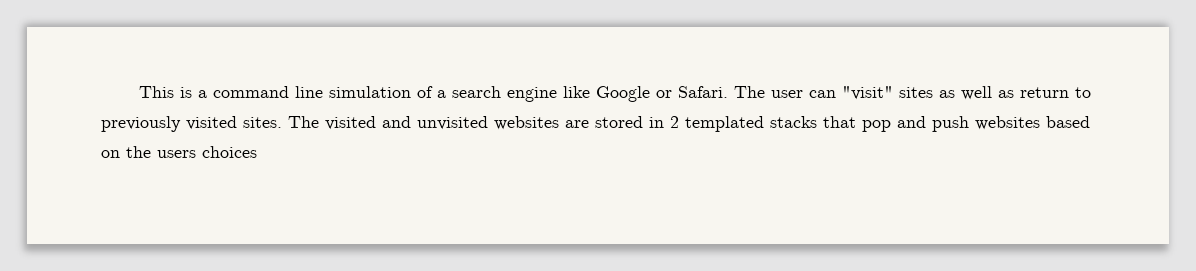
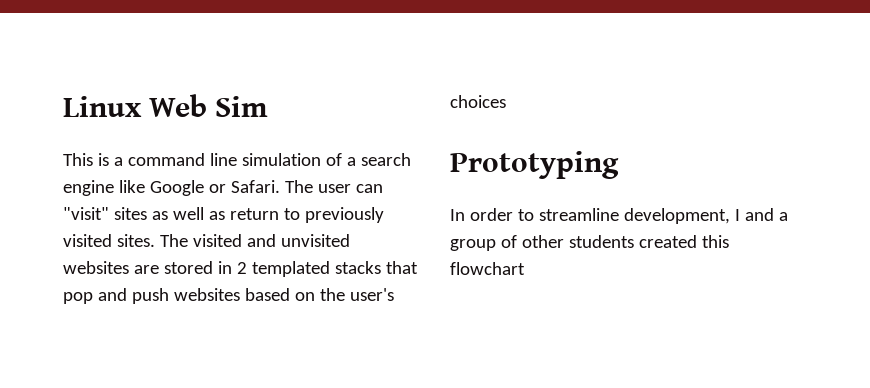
+ Linux Web Sim
- The visited and unvisited websites are stored in 2 templated stacks that pop and push websites based on the users choices
+ The visited and unvisited websites are stored in 2 templated stacks that pop and push websites based on the user's choices
+ Prototyping
+ In order to streamline development, I and a group of other students created this flowchart

